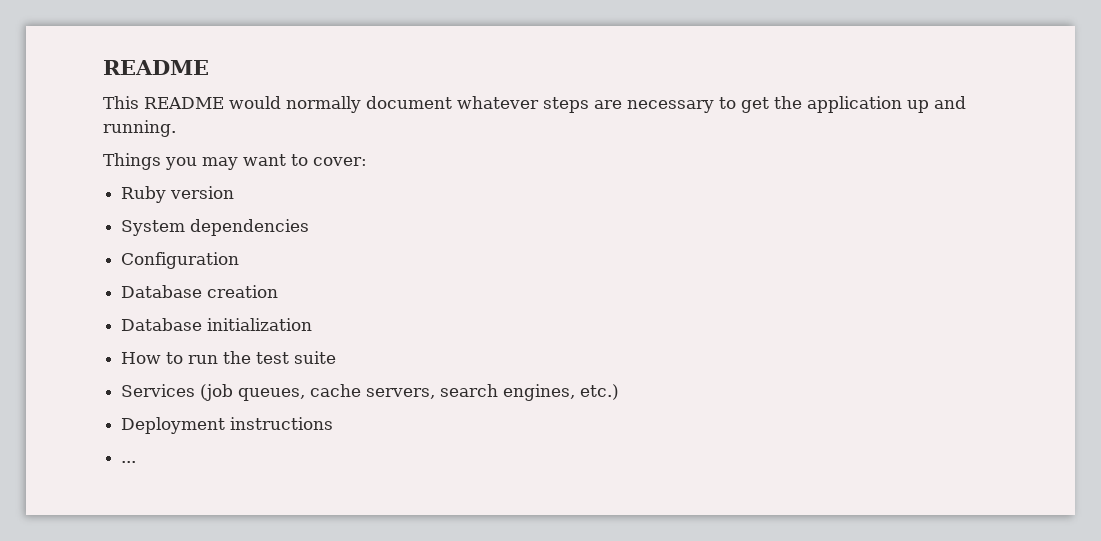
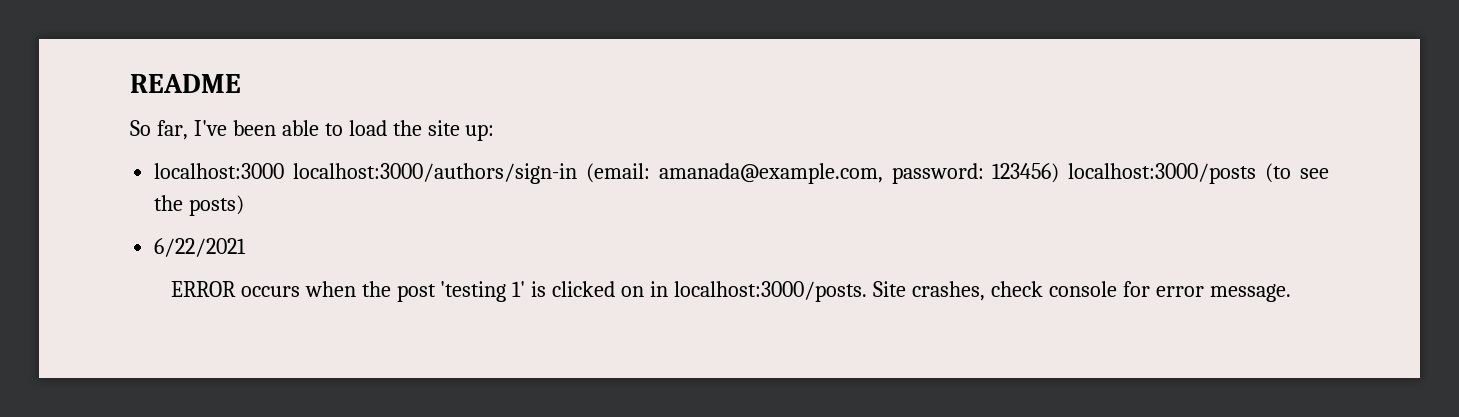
- This README would normally document whatever steps are necessary to get the application up and running.
- Things you may want to cover:
- Ruby version
- System dependencies
- Configuration
- Database creation
- Database initialization
- How to run the test suite
- Services (job queues, cache servers, search engines, etc.)
- Deployment instructions
- ...
+ So far, I've been able to load the site up:
+ localhost:3000 localhost:3000/authors/sign-in (email: amanada@example.com, password: 123456) localhost:3000/posts (to see the posts)
+ 6/22/2021
+ ERROR occurs when the post 'testing 1' is clicked on in localhost:3000/posts. Site crashes, check console for error message.

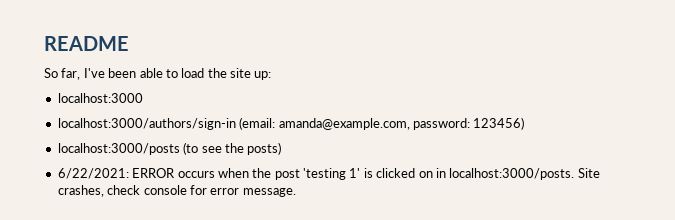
- localhost:3000 localhost:3000/authors/sign-in (email: amanada@example.com, password: 123456) localhost:3000/posts (to see the posts)
+ localhost:3000
+ localhost:3000/authors/sign-in (email: amanda@example.com, password: 123456)
+ localhost:3000/posts (to see the posts)
- 6/22/2021
- ERROR occurs when the post 'testing 1' is clicked on in localhost:3000/posts.
+ 6/22/2021: ERROR occurs when the post 'testing 1' is clicked on in localhost:3000/posts.

